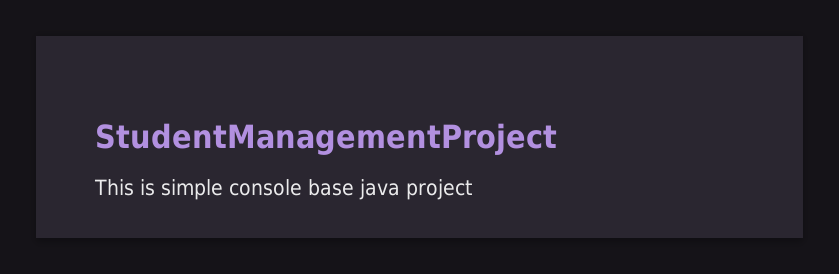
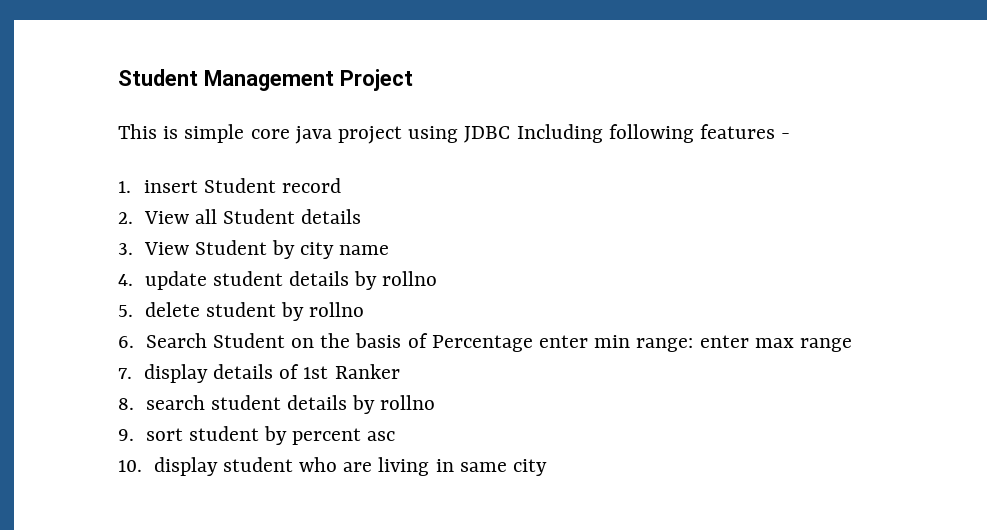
- StudentManagementProject
+ Student Management Project
- This is simple console base java project
+ This is simple core java project using JDBC Including following features -
+ 1. insert Student record
+ 2. View all Student details
+ 3. View Student by city name
+ 4. update student details by rollno
+ 5. delete student by rollno
+ 6. Search Student on the basis of Percentage enter min range: enter max range
+ 7. display details of 1st Ranker
+ 8. search student details by rollno
+ 9. sort student by percent asc
+ 10. display student who are living in same city

